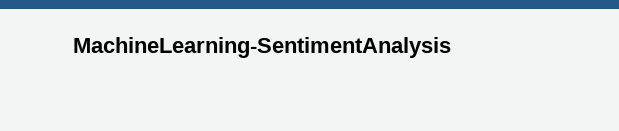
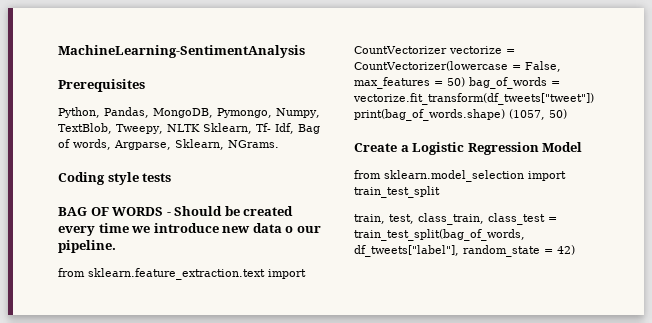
+ Prerequisites
+ Python, Pandas, MongoDB, Pymongo, Numpy, TextBlob, Tweepy, NLTK Sklearn, Tf- Idf, Bag of words, Argparse, Sklearn, NGrams.
+ Coding style tests
+ BAG OF WORDS - Should be created every time we introduce new data o our pipeline.
+ from sklearn.feature_extraction.text import CountVectorizer vectorize = CountVectorizer(lowercase = False, max_features = 50) bag_of_words = vectorize.fit_transform(df_tweets["tweet"]) print(bag_of_words.shape) (1057, 50)
+ Create a Logistic Regression Model
+ from sklearn.model_selection import train_test_split
+ train, test, class_train, class_test = train_test_split(bag_of_words, df_tweets["label"], random_state = 42)

